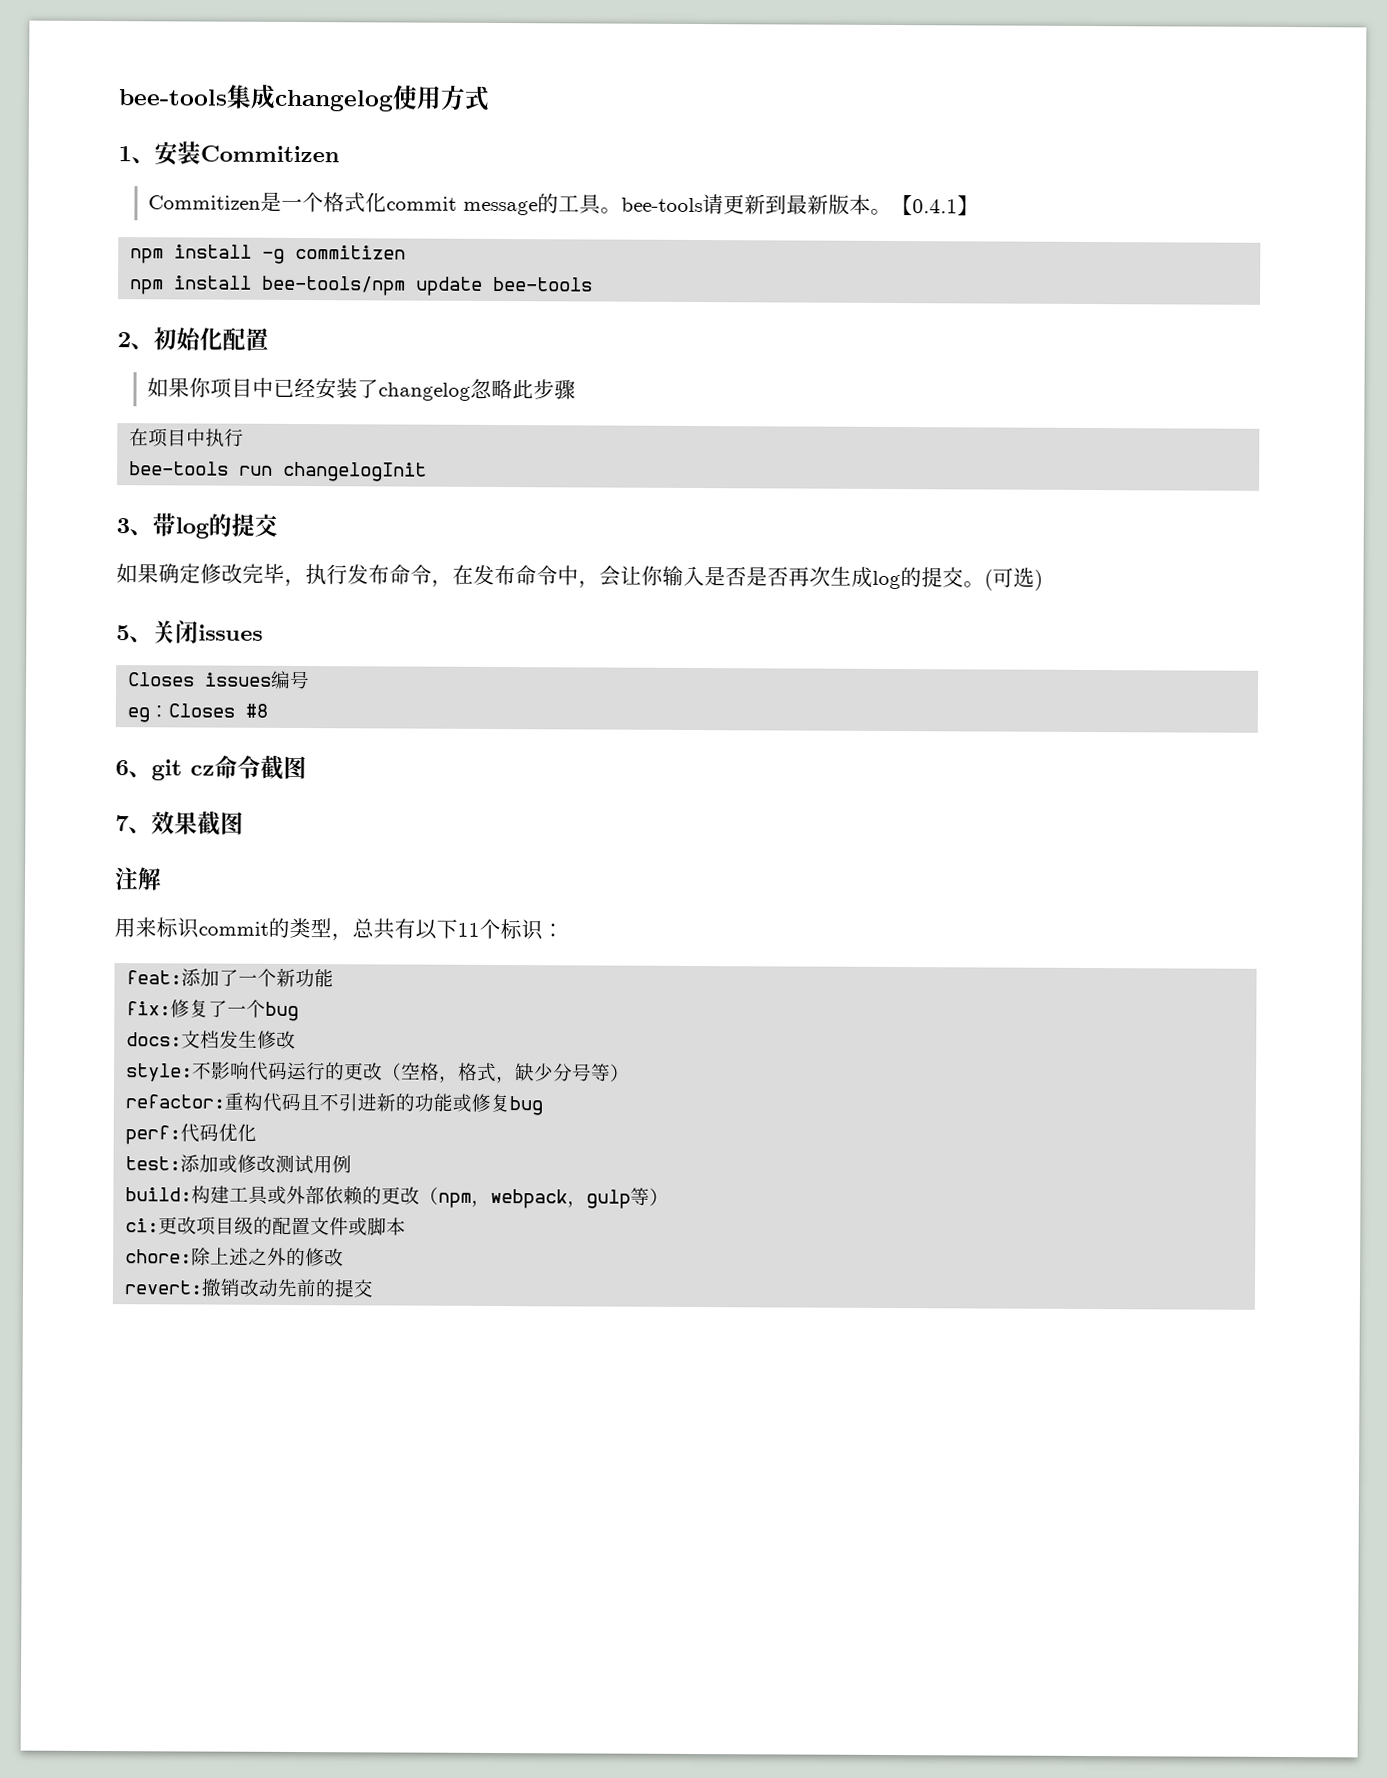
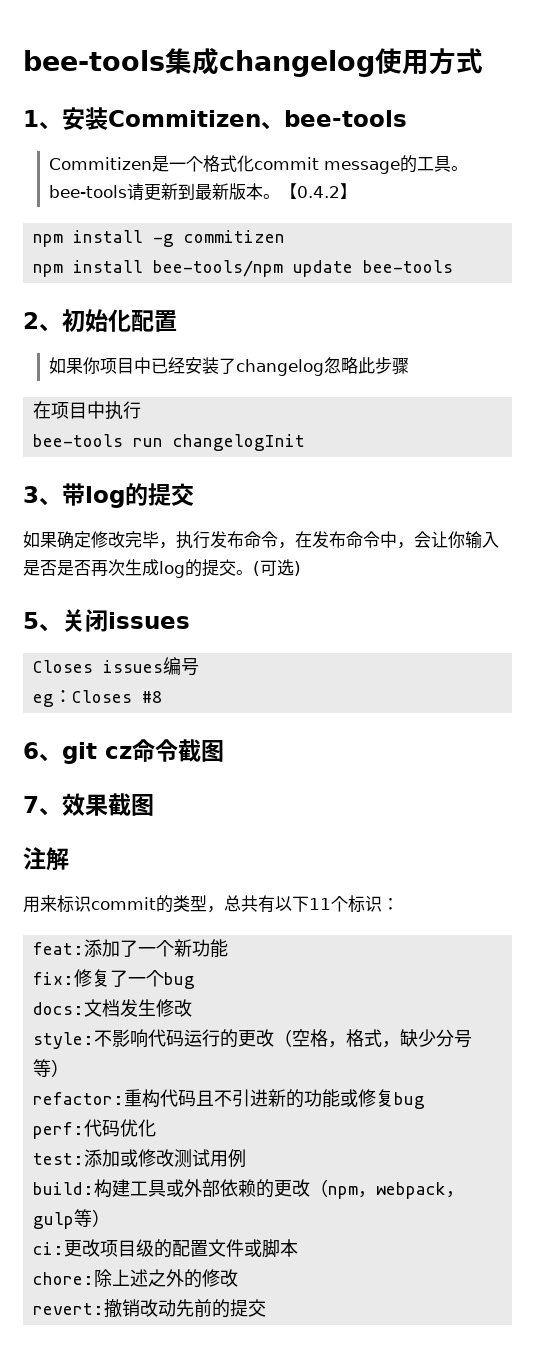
- 1、安装Commitizen
+ 1、安装Commitizen、bee-tools
- 【0.4.1】
+ 【0.4.2】

